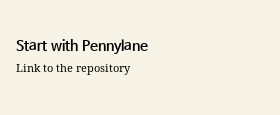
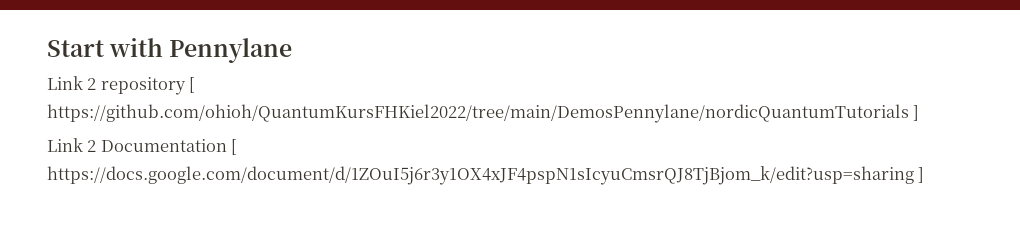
- Link to the repository
+ Link 2 repository [ https://github.com/ohioh/QuantumKursFHKiel2022/tree/main/DemosPennylane/nordicQuantumTutorials ]
+ Link 2 Documentation [ https://docs.google.com/document/d/1ZOuI5j6r3y1OX4xJF4pspN1sIcyuCmsrQJ8TjBjom_k/edit?usp=sharing ]

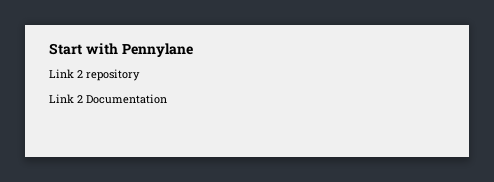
- Link 2 repository [ https://github.com/ohioh/QuantumKursFHKiel2022/tree/main/DemosPennylane/nordicQuantumTutorials ]
+ Link 2 repository
- Link 2 Documentation [ https://docs.google.com/document/d/1ZOuI5j6r3y1OX4xJF4pspN1sIcyuCmsrQJ8TjBjom_k/edit?usp=sharing ]
+ Link 2 Documentation

